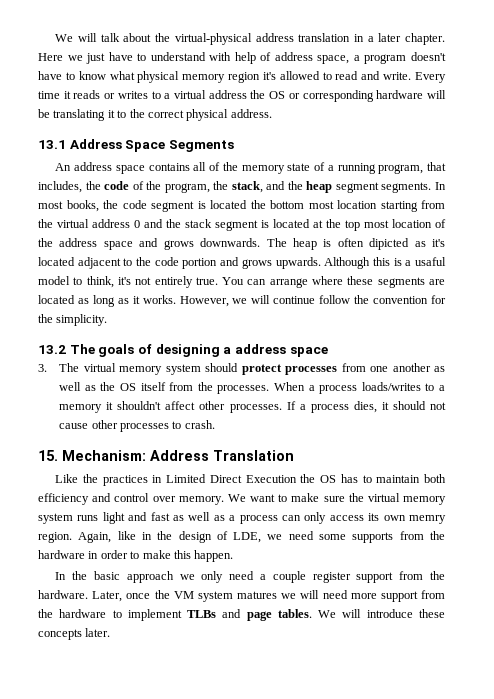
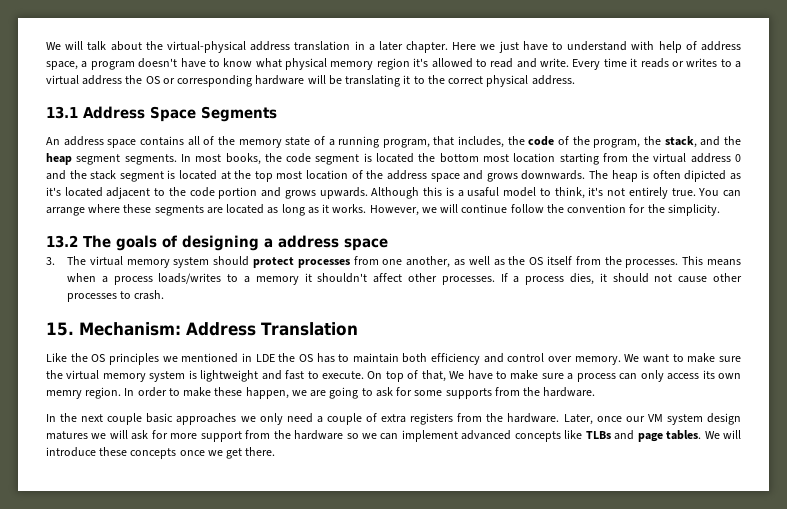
- 3. The virtual memory system should protect processes from one another as well as the OS itself from the processes.
+ 3. The virtual memory system should protect processes from one another, as well as the OS itself from the processes.
- When a process loads/writes to a memory it shouldn't affect other processes.
+ This means when a process loads/writes to a memory it shouldn't affect other processes.
- Like the practices in Limited Direct Execution the OS has to maintain both efficiency and control over memory.
+ Like the OS principles we mentioned in LDE the OS has to maintain both efficiency and control over memory.
- We want to make sure the virtual memory system runs light and fast as well as a process can only access its own memry region.
+ We want to make sure the virtual memory system is lightweight and fast to execute. On top of that, We have to make sure a process can only access its own memry region.
- Again, like in the design of LDE, we need some supports from the hardware in order to make this happen.
- In the basic approach we only need a couple register support from the hardware.
+ In order to make these happen, we are going to ask for some supports from the hardware.
+ In the next couple basic approaches we only need a couple of extra registers from the hardware.
- Later, once the VM system matures we will need more support from the hardware to implement TLBs and page tables.
+ Later, once our VM system design matures we will ask for more support from the hardware so we can implement advanced concepts like TLBs and page tables.
- We will introduce these concepts later.
+ We will introduce these concepts once we get there.

